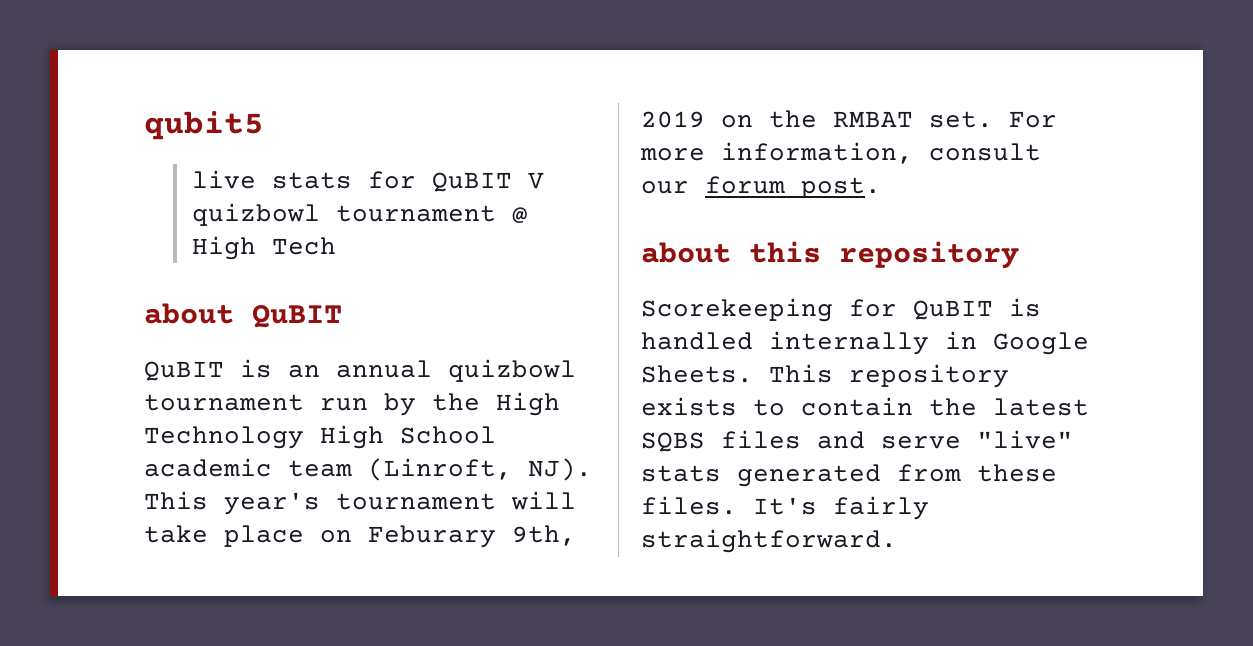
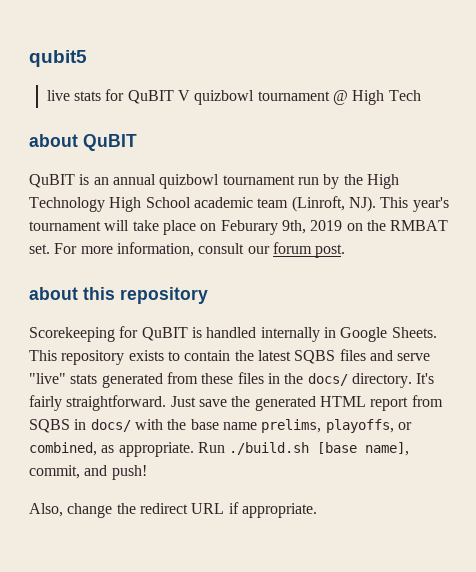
- This repository exists to contain the latest SQBS files and serve "live" stats generated from these files. It's fairly straightforward.
+ This repository exists to contain the latest SQBS files and serve "live" stats generated from these files in the docs/ directory. It's fairly straightforward. Just save the generated HTML report from SQBS in docs/ with the base name prelims, playoffs, or combined, as appropriate. Run ./build.sh [base name], commit, and push!
+ Also, change the redirect URL if appropriate.

